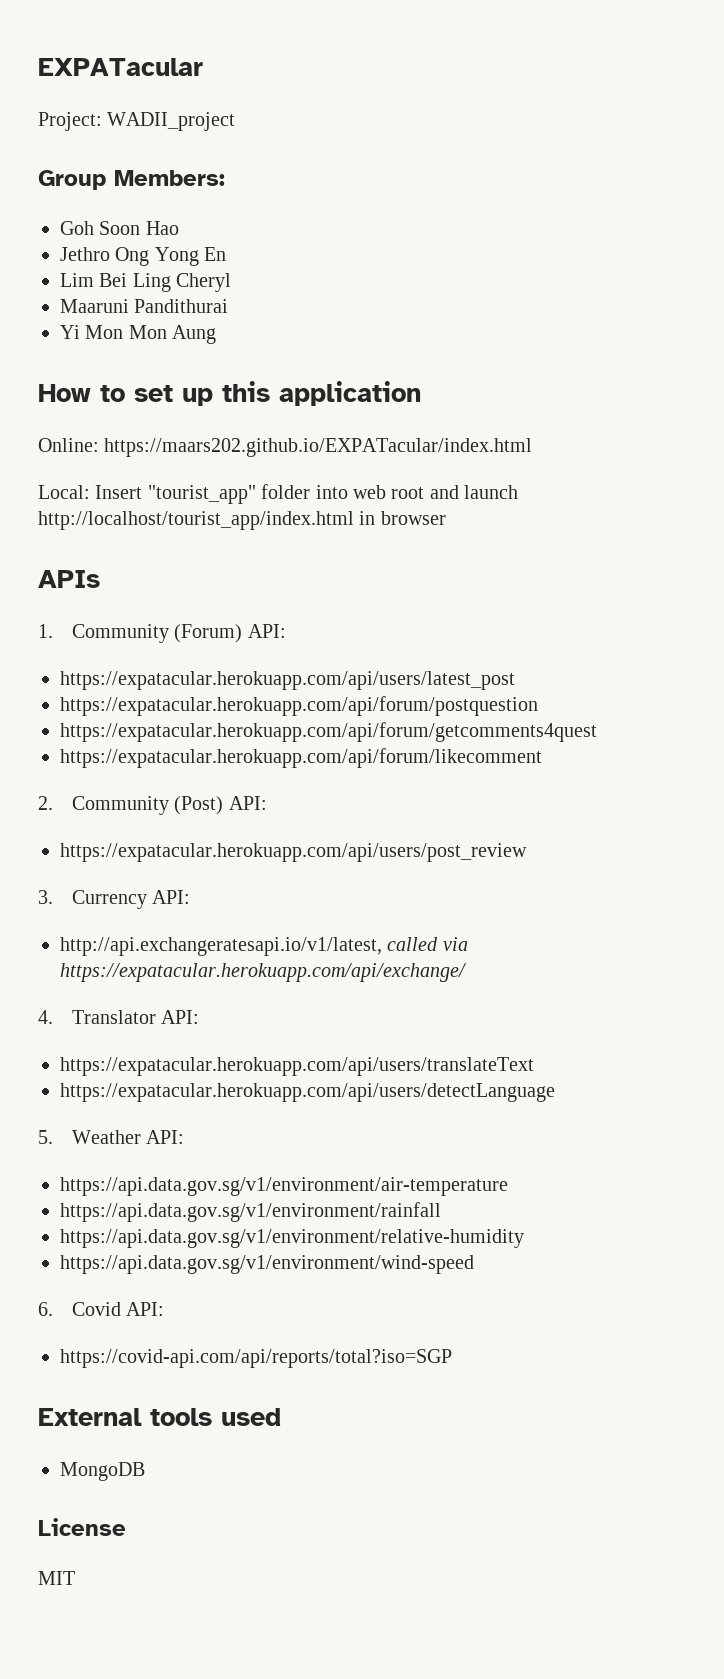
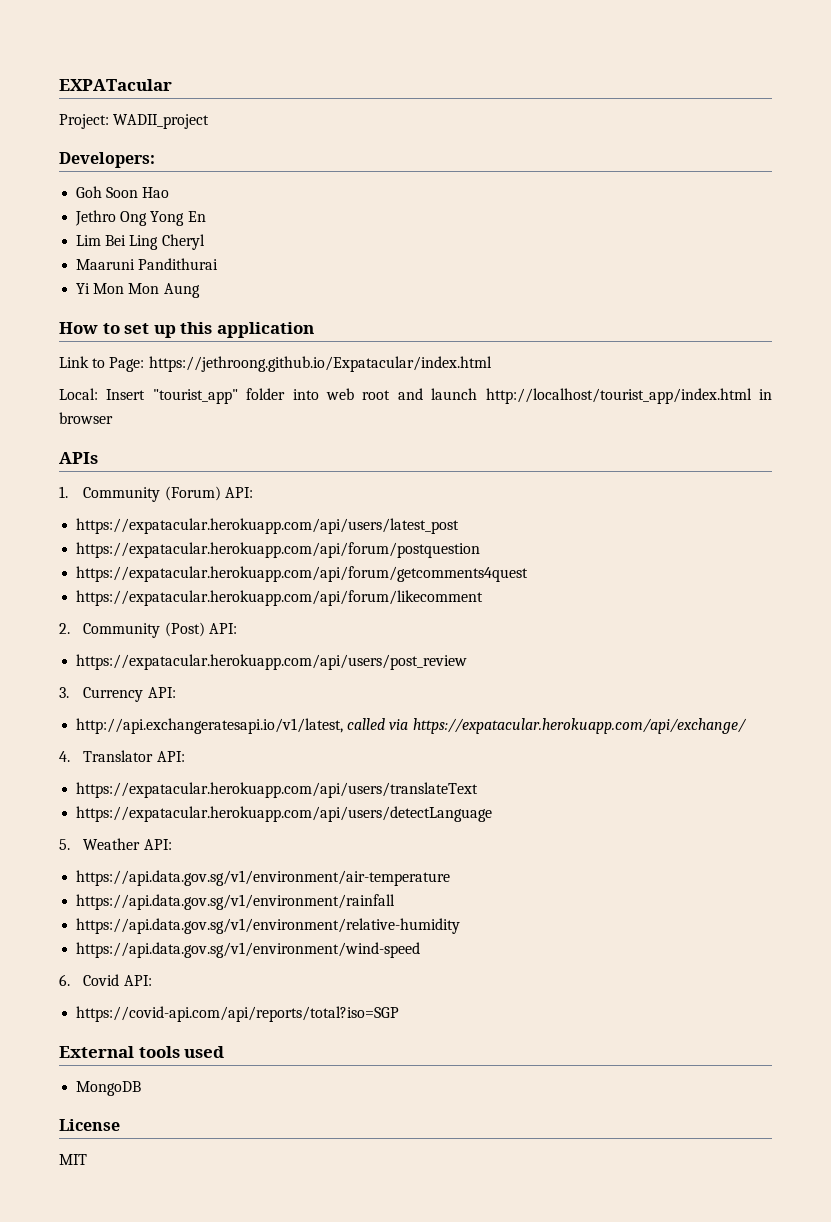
- Group Members:
+ Developers:
- Online: https://maars202.github.io/EXPATacular/index.html
+ Link to Page: https://jethroong.github.io/Expatacular/index.html

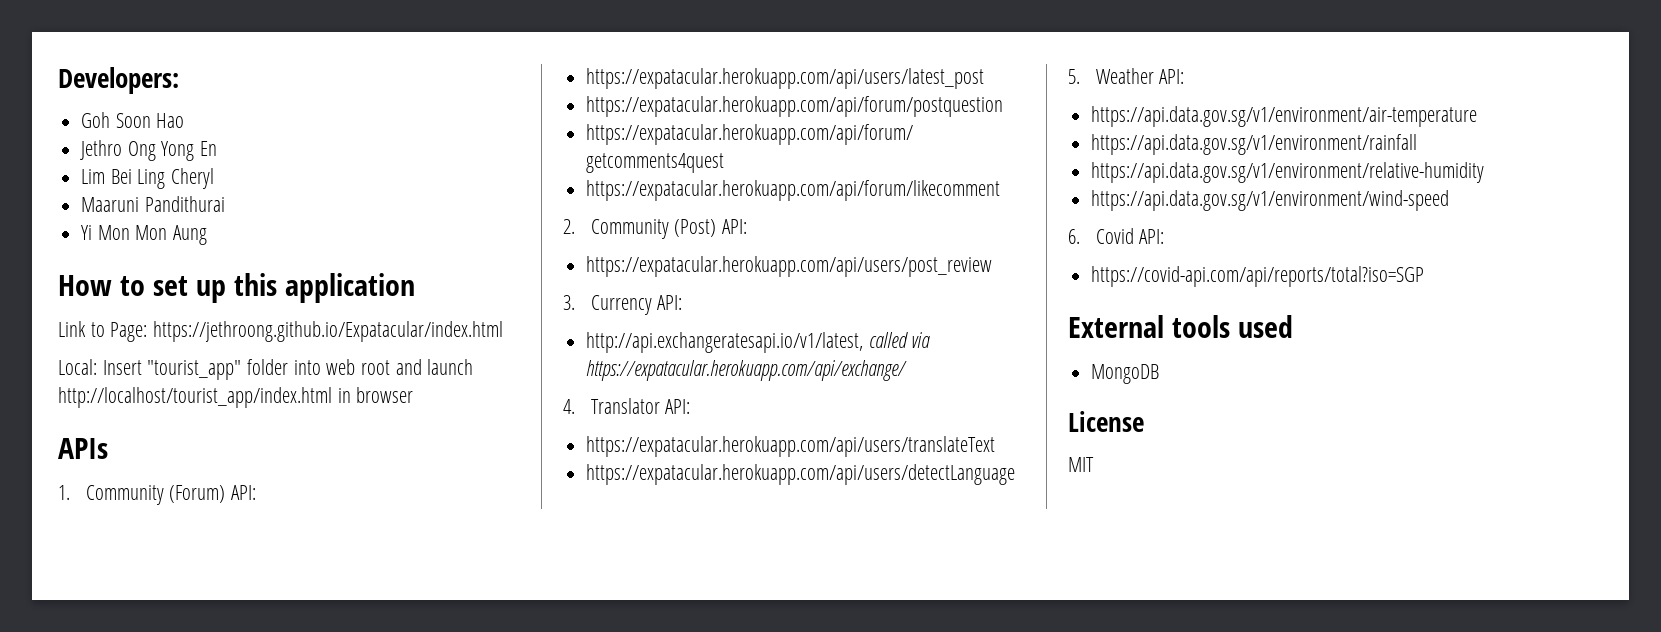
- EXPATacular
- Project: WADII_project

